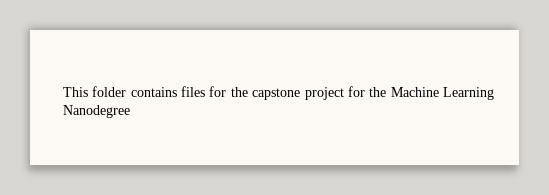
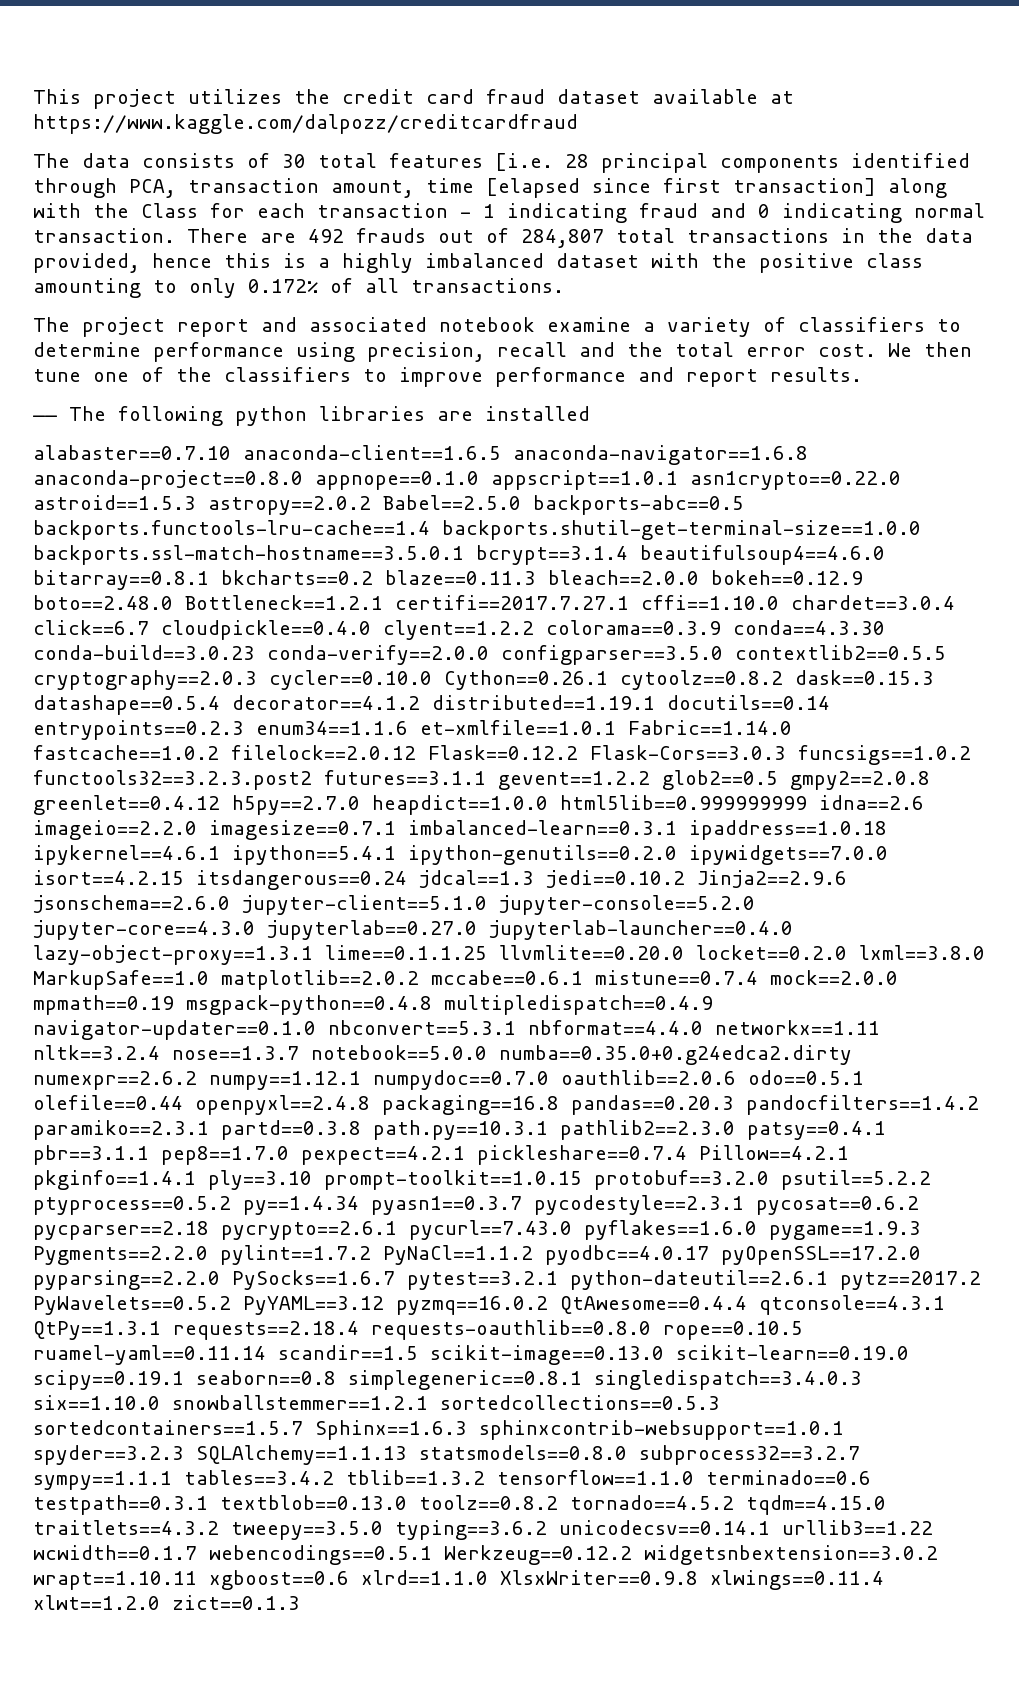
- This folder contains files for the capstone project for the Machine Learning Nanodegree
+ This project utilizes the credit card fraud dataset available at https://www.kaggle.com/dalpozz/creditcardfraud
+ The data consists of 30 total features [i.e. 28 principal components identified through PCA, transaction amount, time [elapsed since first transaction] along with the Class for each transaction - 1 indicating fraud and 0 indicating normal transaction. There are 492 frauds out of 284,807 total transactions in the data provided, hence this is a highly imbalanced dataset with the positive class amounting to only 0.172% of all transactions.
+ The project report and associated notebook examine a variety of classifiers to determine performance using precision, recall and the total error cost. We then tune one of the classifiers to improve performance and report results.
+ —— The following python libraries are installed
+ alabaster==0.7.10 anaconda-client==1.6.5 anaconda-navigator==1.6.8 anaconda-project==0.8.0 appnope==0.1.0 appscript==1.0.1 asn1crypto==0.22.0 astroid==1.5.3 astropy==2.0.2 Babel==2.5.0 backports-abc==0.5 backports.functools-lru-cache==1.4 backports.shutil-get-terminal-size==1.0.0 backports.ssl-match-hostname==3.5.0.1 bcrypt==3.1.4 beautifulsoup4==4.6.0 bitarray==0.8.1 bkcharts==0.2 blaze==0.11.3 bleach==2.0.0 bokeh==0.12.9 boto==2.48.0 Bottleneck==1.2.1 certifi==2017.7.27.1 cffi==1.10.0 chardet==3.0.4 click==6.7 cloudpickle==0.4.0 clyent==1.2.2 colorama==0.3.9 conda==4.3.30 conda-build==3.0.23 conda-verify==2.0.0 configparser==3.5.0 contextlib2==0.5.5 cryptography==2.0.3 cycler==0.10.0 Cython==0.26.1 cytoolz==0.8.2 dask==0.15.3 datashape==0.5.4 decorator==4.1.2 distributed==1.19.1 docutils==0.14 entrypoints==0.2.3 enum34==1.1.6 et-xmlfile==1.0.1 Fabric==1.14.0 fastcache==1.0.2 filelock==2.0.12 Flask==0.12.2 Flask-Cors==3.0.3 funcsigs==1.0.2 functools32==3.2.3.post2 futures==3.1.1 gevent==1.2.2 glob2==0.5 gmpy2==2.0.8 greenlet==0.4.12 h5py==2.7.0 heapdict==1.0.0 html5lib==0.999999999 idna==2.6 imageio==2.2.0 imagesize==0.7.1 imbalanced-learn==0.3.1 ipaddress==1.0.18 ipykernel==4.6.1 ipython==5.4.1 ipython-genutils==0.2.0 ipywidgets==7.0.0 isort==4.2.15 itsdangerous==0.24 jdcal==1.3 jedi==0.10.2 Jinja2==2.9.6 jsonschema==2.6.0 jupyter-client==5.1.0 jupyter-console==5.2.0 jupyter-core==4.3.0 jupyterlab==0.27.0 jupyterlab-launcher==0.4.0 lazy-object-proxy==1.3.1 lime==0.1.1.25 llvmlite==0.20.0 locket==0.2.0 lxml==3.8.0 MarkupSafe==1.0 matplotlib==2.0.2 mccabe==0.6.1 mistune==0.7.4 mock==2.0.0 mpmath==0.19 msgpack-python==0.4.8 multipledispatch==0.4.9 navigator-updater==0.1.0 nbconvert==5.3.1 nbformat==4.4.0 networkx==1.11 nltk==3.2.4 nose==1.3.7 notebook==5.0.0 numba==0.35.0+0.g24edca2.dirty numexpr==2.6.2 numpy==1.12.1 numpydoc==0.7.0 oauthlib==2.0.6 odo==0.5.1 olefile==0.44 openpyxl==2.4.8 packaging==16.8 pandas==0.20.3 pandocfilters==1.4.2 paramiko==2.3.1 partd==0.3.8 path.py==10.3.1 pathlib2==2.3.0 patsy==0.4.1 pbr==3.1.1 pep8==1.7.0 pexpect==4.2.1 pickleshare==0.7.4 Pillow==4.2.1 pkginfo==1.4.1 ply==3.10 prompt-toolkit==1.0.15 protobuf==3.2.0 psutil==5.2.2 ptyprocess==0.5.2 py==1.4.34 pyasn1==0.3.7 pycodestyle==2.3.1 pycosat==0.6.2 pycparser==2.18 pycrypto==2.6.1 pycurl==7.43.0 pyflakes==1.6.0 pygame==1.9.3 Pygments==2.2.0 pylint==1.7.2 PyNaCl==1.1.2 pyodbc==4.0.17 pyOpenSSL==17.2.0 pyparsing==2.2.0 PySocks==1.6.7 pytest==3.2.1 python-dateutil==2.6.1 pytz==2017.2 PyWavelets==0.5.2 PyYAML==3.12 pyzmq==16.0.2 QtAwesome==0.4.4 qtconsole==4.3.1 QtPy==1.3.1 requests==2.18.4 requests-oauthlib==0.8.0 rope==0.10.5 ruamel-yaml==0.11.14 scandir==1.5 scikit-image==0.13.0 scikit-learn==0.19.0 scipy==0.19.1 seaborn==0.8 simplegeneric==0.8.1 singledispatch==3.4.0.3 six==1.10.0 snowballstemmer==1.2.1 sortedcollections==0.5.3 sortedcontainers==1.5.7 Sphinx==1.6.3 sphinxcontrib-websupport==1.0.1 spyder==3.2.3 SQLAlchemy==1.1.13 statsmodels==0.8.0 subprocess32==3.2.7 sympy==1.1.1 tables==3.4.2 tblib==1.3.2 tensorflow==1.1.0 terminado==0.6 testpath==0.3.1 textblob==0.13.0 toolz==0.8.2 tornado==4.5.2 tqdm==4.15.0 traitlets==4.3.2 tweepy==3.5.0 typing==3.6.2 unicodecsv==0.14.1 urllib3==1.22 wcwidth==0.1.7 webencodings==0.5.1 Werkzeug==0.12.2 widgetsnbextension==3.0.2 wrapt==1.10.11 xgboost==0.6 xlrd==1.1.0 XlsxWriter==0.9.8 xlwings==0.11.4 xlwt==1.2.0 zict==0.1.3

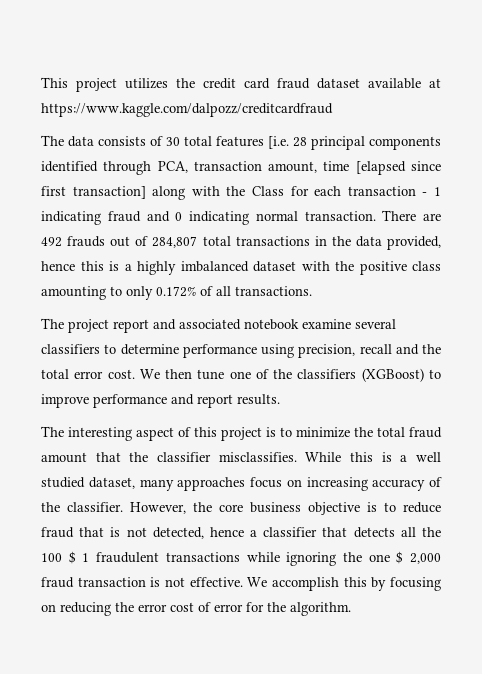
- The project report and associated notebook examine a variety of classifiers to determine performance using precision, recall and the total error cost.
+ The project report and associated notebook examine several classifiers to determine performance using precision, recall and the total error cost.
- We then tune one of the classifiers to improve performance and report results.
+ We then tune one of the classifiers (XGBoost) to improve performance and report results.
- —— The following python libraries are installed
- alabaster==0.7.10 anaconda-client==1.6.5 anaconda-navigator==1.6.8 anaconda-project==0.8.0 appnope==0.1.0 appscript==1.0.1 asn1crypto==0.22.0 astroid==1.5.3 astropy==2.0.2 Babel==2.5.0 backports-abc==0.5 backports.functools-lru-cache==1.4 backports.shutil-get-terminal-size==1.0.0 backports.ssl-match-hostname==3.5.0.1 bcrypt==3.1.4 beautifulsoup4==4.6.0 bitarray==0.8.1 bkcharts==0.2 blaze==0.11.3 bleach==2.0.0 bokeh==0.12.9 boto==2.48.0 Bottleneck==1.2.1 certifi==2017.7.27.1 cffi==1.10.0 chardet==3.0.4 click==6.7 cloudpickle==0.4.0 clyent==1.2.2 colorama==0.3.9 conda==4.3.30 conda-build==3.0.23 conda-verify==2.0.0 configparser==3.5.0 contextlib2==0.5.5 cryptography==2.0.3 cycler==0.10.0 Cython==0.26.1 cytoolz==0.8.2 dask==0.15.3 datashape==0.5.4 decorator==4.1.2 distributed==1.19.1 docutils==0.14 entrypoints==0.2.3 enum34==1.1.6 et-xmlfile==1.0.1 Fabric==1.14.0 fastcache==1.0.2 filelock==2.0.12 Flask==0.12.2 Flask-Cors==3.0.3 funcsigs==1.0.2 functools32==3.2.3.post2 futures==3.1.1 gevent==1.2.2 glob2==0.5 gmpy2==2.0.8 greenlet==0.4.12 h5py==2.7.0 heapdict==1.0.0 html5lib==0.999999999 idna==2.6 imageio==2.2.0 imagesize==0.7.1 imbalanced-learn==0.3.1 ipaddress==1.0.18 ipykernel==4.6.1 ipython==5.4.1 ipython-genutils==0.2.0 ipywidgets==7.0.0 isort==4.2.15 itsdangerous==0.24 jdcal==1.3 jedi==0.10.2 Jinja2==2.9.6 jsonschema==2.6.0 jupyter-client==5.1.0 jupyter-console==5.2.0 jupyter-core==4.3.0 jupyterlab==0.27.0 jupyterlab-launcher==0.4.0 lazy-object-proxy==1.3.1 lime==0.1.1.25 llvmlite==0.20.0 locket==0.2.0 lxml==3.8.0 MarkupSafe==1.0 matplotlib==2.0.2 mccabe==0.6.1 mistune==0.7.4 mock==2.0.0 mpmath==0.19 msgpack-python==0.4.8 multipledispatch==0.4.9 navigator-updater==0.1.0 nbconvert==5.3.1 nbformat==4.4.0 networkx==1.11 nltk==3.2.4 nose==1.3.7 notebook==5.0.0 numba==0.35.0+0.g24edca2.dirty numexpr==2.6.2 numpy==1.12.1 numpydoc==0.7.0 oauthlib==2.0.6 odo==0.5.1 olefile==0.44 openpyxl==2.4.8 packaging==16.8 pandas==0.20.3 pandocfilters==1.4.2 paramiko==2.3.1 partd==0.3.8 path.py==10.3.1 pathlib2==2.3.0 patsy==0.4.1 pbr==3.1.1 pep8==1.7.0 pexpect==4.2.1 pickleshare==0.7.4 Pillow==4.2.1 pkginfo==1.4.1 ply==3.10 prompt-toolkit==1.0.15 protobuf==3.2.0 psutil==5.2.2 ptyprocess==0.5.2 py==1.4.34 pyasn1==0.3.7 pycodestyle==2.3.1 pycosat==0.6.2 pycparser==2.18 pycrypto==2.6.1 pycurl==7.43.0 pyflakes==1.6.0 pygame==1.9.3 Pygments==2.2.0 pylint==1.7.2 PyNaCl==1.1.2 pyodbc==4.0.17 pyOpenSSL==17.2.0 pyparsing==2.2.0 PySocks==1.6.7 pytest==3.2.1 python-dateutil==2.6.1 pytz==2017.2 PyWavelets==0.5.2 PyYAML==3.12 pyzmq==16.0.2 QtAwesome==0.4.4 qtconsole==4.3.1 QtPy==1.3.1 requests==2.18.4 requests-oauthlib==0.8.0 rope==0.10.5 ruamel-yaml==0.11.14 scandir==1.5 scikit-image==0.13.0 scikit-learn==0.19.0 scipy==0.19.1 seaborn==0.8 simplegeneric==0.8.1 singledispatch==3.4.0.3 six==1.10.0 snowballstemmer==1.2.1 sortedcollections==0.5.3 sortedcontainers==1.5.7 Sphinx==1.6.3 sphinxcontrib-websupport==1.0.1 spyder==3.2.3 SQLAlchemy==1.1.13 statsmodels==0.8.0 subprocess32==3.2.7 sympy==1.1.1 tables==3.4.2 tblib==1.3.2 tensorflow==1.1.0 terminado==0.6 testpath==0.3.1 textblob==0.13.0 toolz==0.8.2 tornado==4.5.2 tqdm==4.15.0 traitlets==4.3.2 tweepy==3.5.0 typing==3.6.2 unicodecsv==0.14.1 urllib3==1.22 wcwidth==0.1.7 webencodings==0.5.1 Werkzeug==0.12.2 widgetsnbextension==3.0.2 wrapt==1.10.11 xgboost==0.6 xlrd==1.1.0 XlsxWriter==0.9.8 xlwings==0.11.4 xlwt==1.2.0 zict==0.1.3
+ The interesting aspect of this project is to minimize the total fraud amount that the classifier misclassifies. While this is a well studied dataset, many approaches focus on increasing accuracy of the classifier. However, the core business objective is to reduce fraud that is not detected, hence a classifier that detects all the 100 $ 1 fraudulent transactions while ignoring the one $ 2,000 fraud transaction is not effective. We accomplish this by focusing on reducing the error cost of error for the algorithm.

